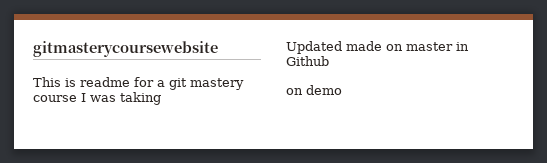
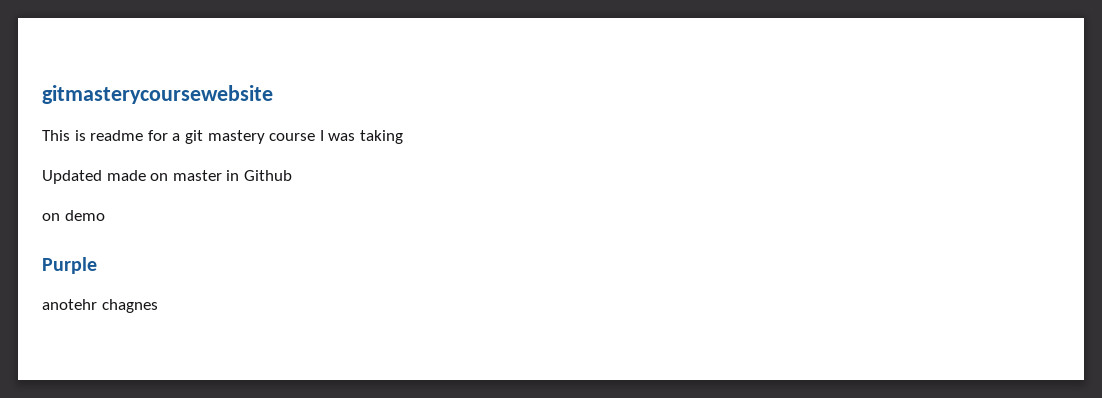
+ Purple
+ anotehr chagnes

